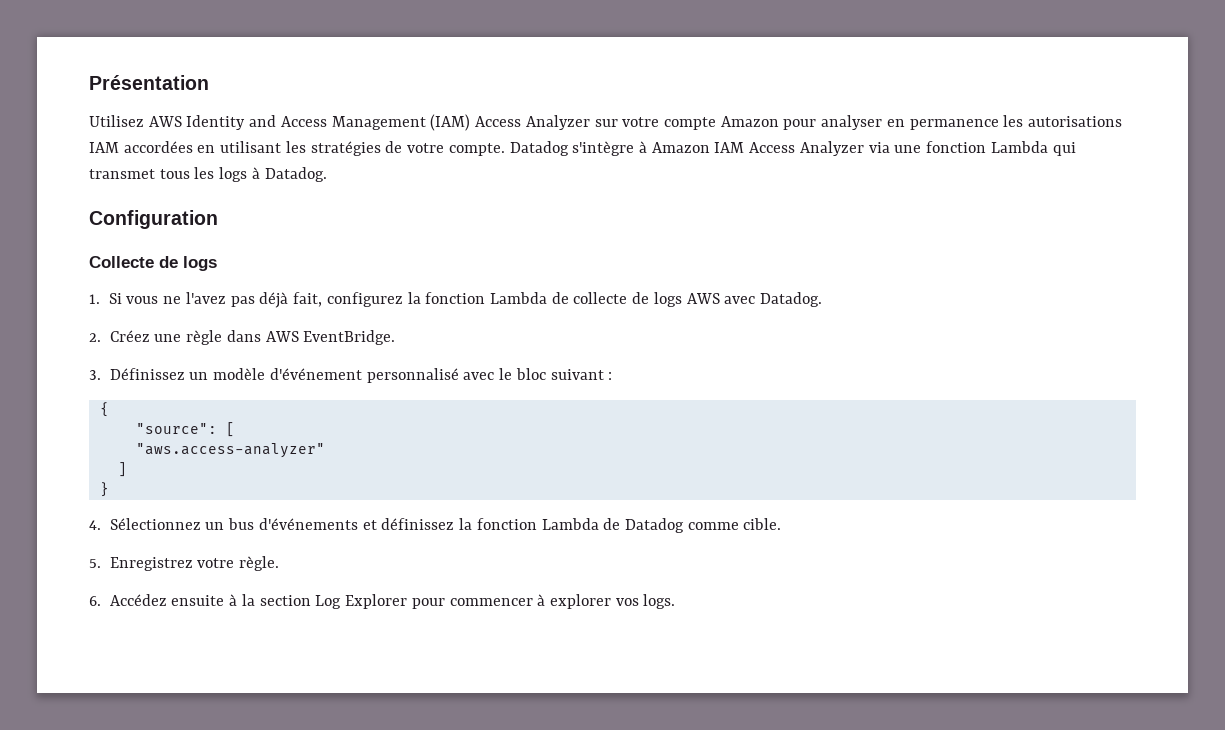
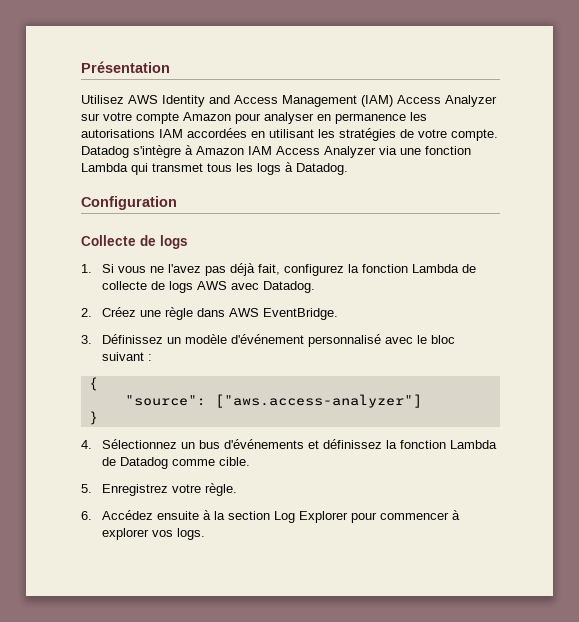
- "source": [
- "aws.access-analyzer"
- ]
+ "source": ["aws.access-analyzer"]

